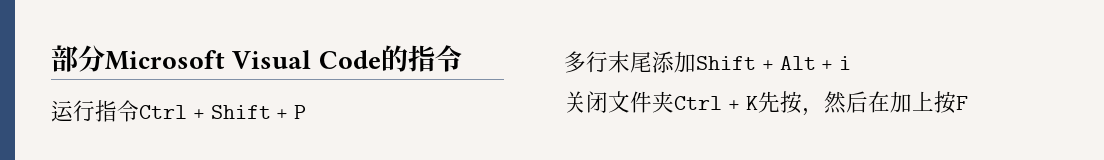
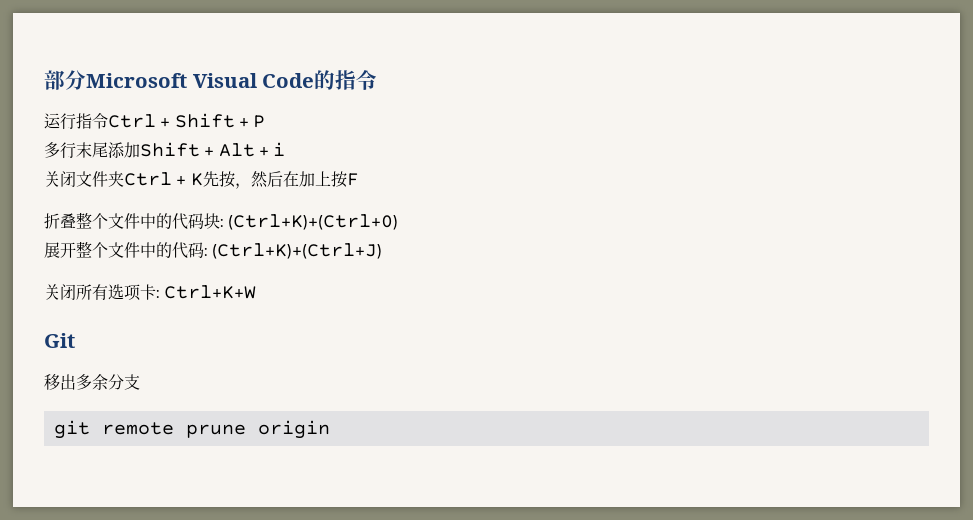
+ 折叠整个文件中的代码块: (Ctrl+K)+(Ctrl+0)
+ 展开整个文件中的代码: (Ctrl+K)+(Ctrl+J)
+ 关闭所有选项卡: Ctrl+K+W
+ Git
+ 移出多余分支
+ git remote prune origin

